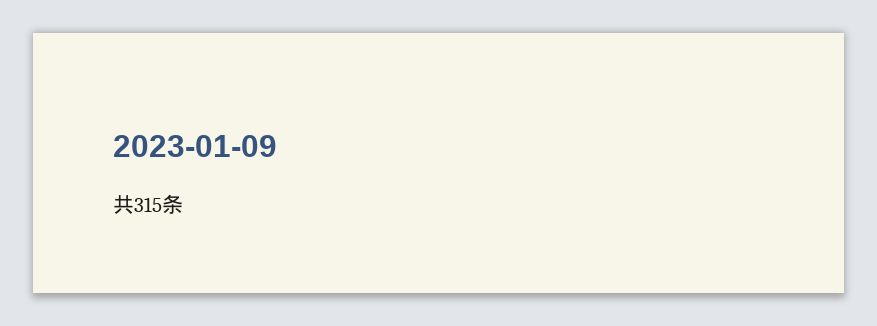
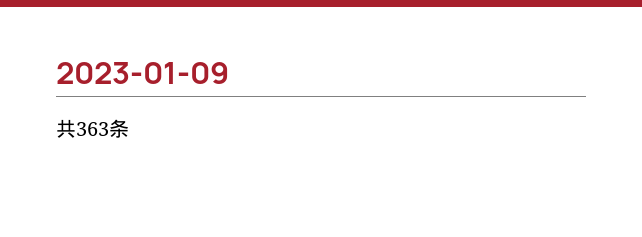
- 共315条
+ 共363条

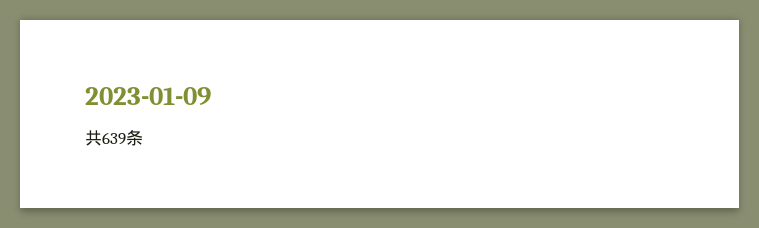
- 共363条
+ 共639条

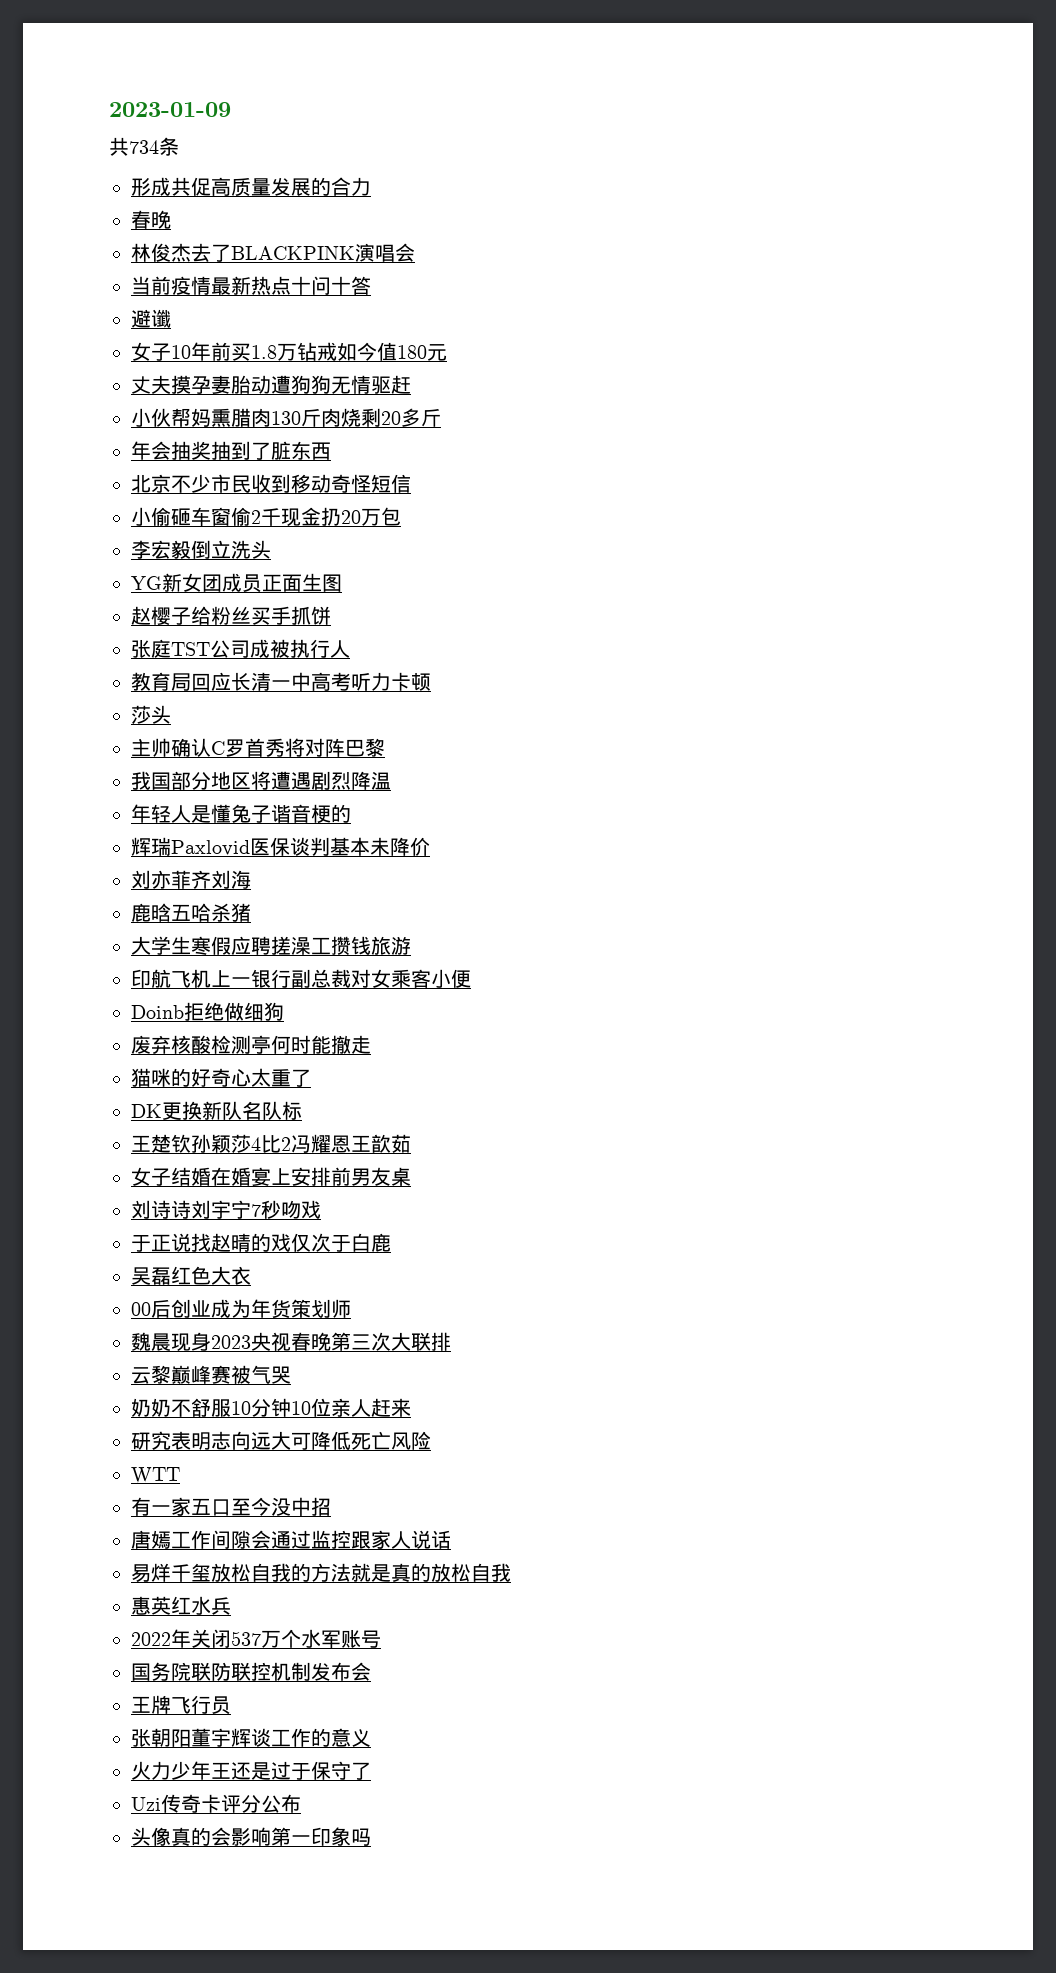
- 共639条
+ 共734条
+ 形成共促高质量发展的合力
+ 春晚
+ 林俊杰去了BLACKPINK演唱会
+ 当前疫情最新热点十问十答
+ 避谶
+ 女子10年前买1.8万钻戒如今值180元
+ 丈夫摸孕妻胎动遭狗狗无情驱赶
+ 小伙帮妈熏腊肉130斤肉烧剩20多斤
+ 年会抽奖抽到了脏东西
+ 北京不少市民收到移动奇怪短信
+ 小偷砸车窗偷2千现金扔20万包
+ 李宏毅倒立洗头
+ YG新女团成员正面生图
+ 赵樱子给粉丝买手抓饼
+ 张庭TST公司成被执行人
+ 教育局回应长清一中高考听力卡顿
+ 莎头
+ 主帅确认C罗首秀将对阵巴黎
+ 我国部分地区将遭遇剧烈降温
+ 年轻人是懂兔子谐音梗的
+ 辉瑞Paxlovid医保谈判基本未降价
+ 刘亦菲齐刘海
+ 鹿晗五哈杀猪
+ 大学生寒假应聘搓澡工攒钱旅游
+ 印航飞机上一银行副总裁对女乘客小便
+ Doinb拒绝做细狗
+ 废弃核酸检测亭何时能撤走
+ 猫咪的好奇心太重了
+ DK更换新队名队标
+ 王楚钦孙颖莎4比2冯耀恩王歆茹
+ 女子结婚在婚宴上安排前男友桌
+ 刘诗诗刘宇宁7秒吻戏
+ 于正说找赵晴的戏仅次于白鹿
+ 吴磊红色大衣
+ 00后创业成为年货策划师
+ 魏晨现身2023央视春晚第三次大联排
+ 云黎巅峰赛被气哭
+ 奶奶不舒服10分钟10位亲人赶来
+ 研究表明志向远大可降低死亡风险
+ WTT
+ 有一家五口至今没中招
+ 唐嫣工作间隙会通过监控跟家人说话
+ 易烊千玺放松自我的方法就是真的放松自我
+ 惠英红水兵
+ 2022年关闭537万个水军账号
+ 国务院联防联控机制发布会
+ 王牌飞行员
+ 张朝阳董宇辉谈工作的意义
+ 火力少年王还是过于保守了
+ Uzi传奇卡评分公布
+ 头像真的会影响第一印象吗

